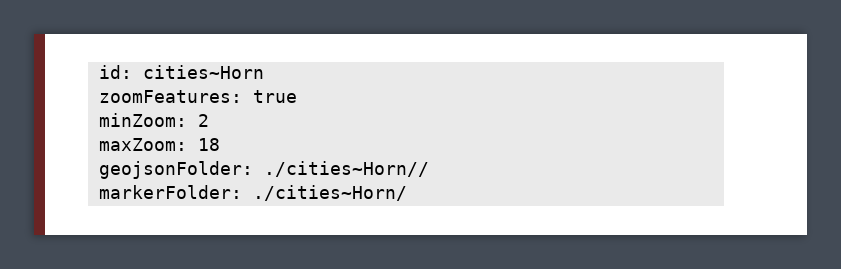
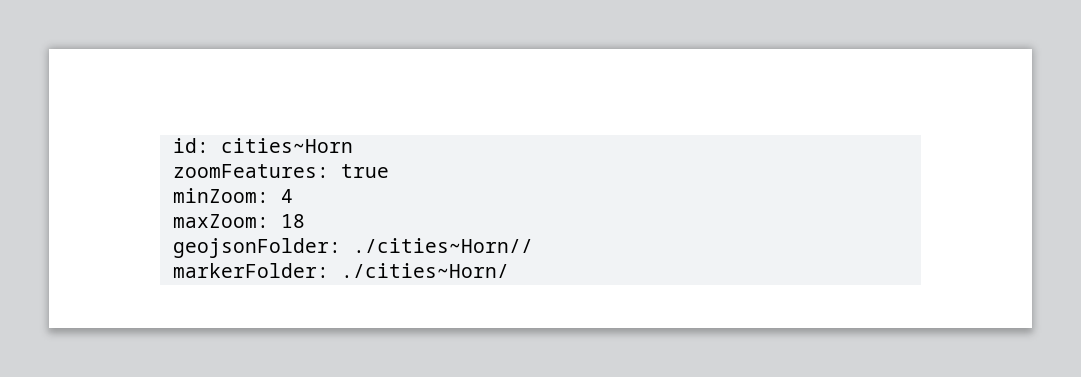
- minZoom: 2
+ minZoom: 4

